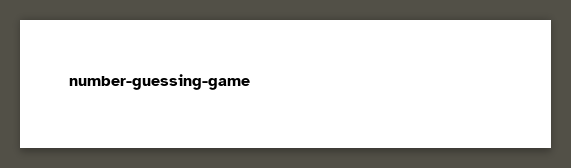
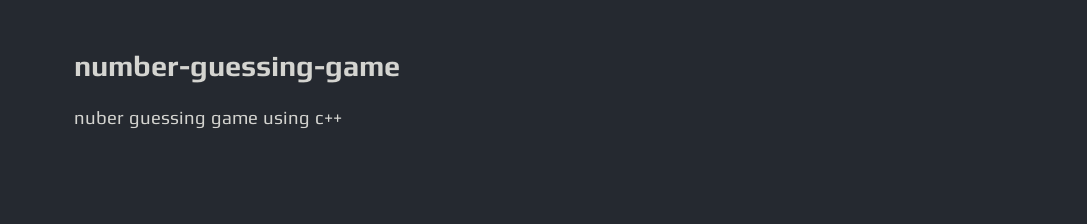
+ nuber guessing game using c++

